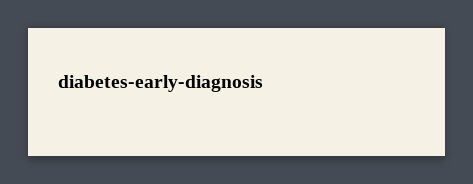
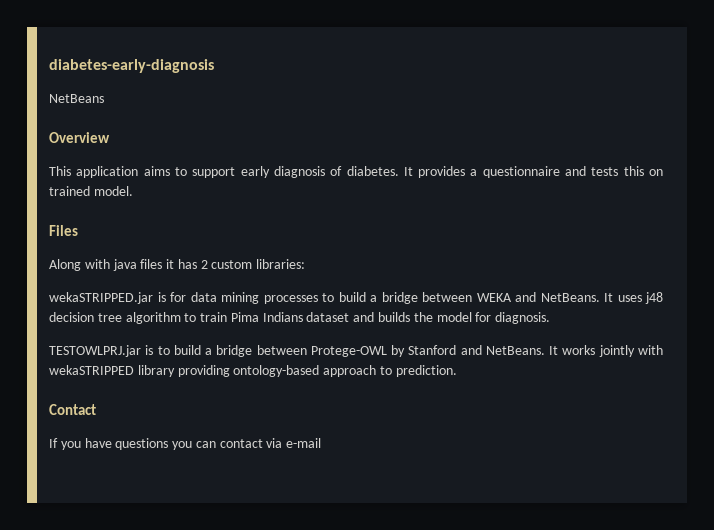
+ NetBeans
+ Overview
+ This application aims to support early diagnosis of diabetes. It provides a questionnaire and tests this on trained model.
+ Files
+ Along with java files it has 2 custom libraries:
+ wekaSTRIPPED.jar is for data mining processes to build a bridge between WEKA and NetBeans. It uses j48 decision tree algorithm to train Pima Indians dataset and builds the model for diagnosis.
+ TESTOWLPRJ.jar is to build a bridge between Protege-OWL by Stanford and NetBeans. It works jointly with wekaSTRIPPED library providing ontology-based approach to prediction.
+ Contact
+ If you have questions you can contact via e-mail

